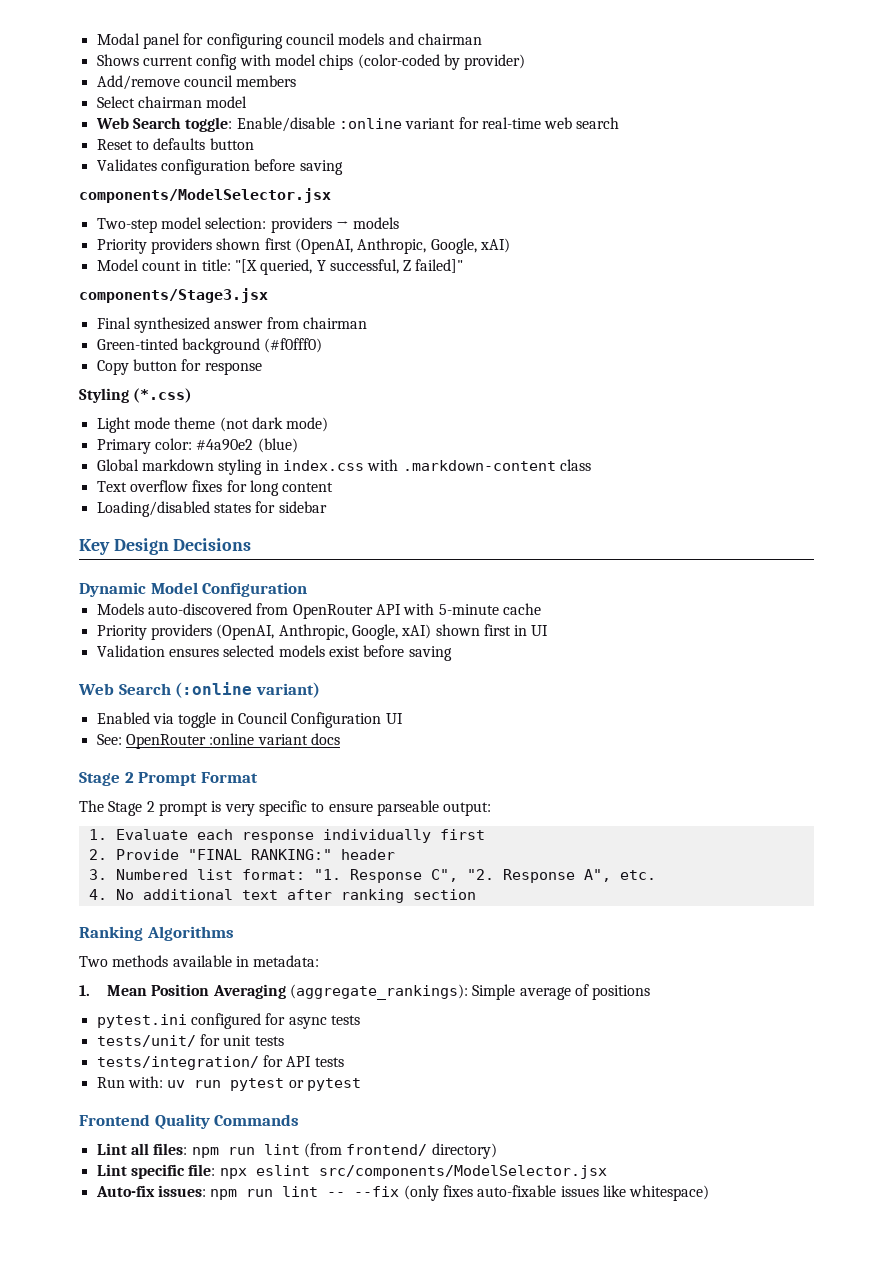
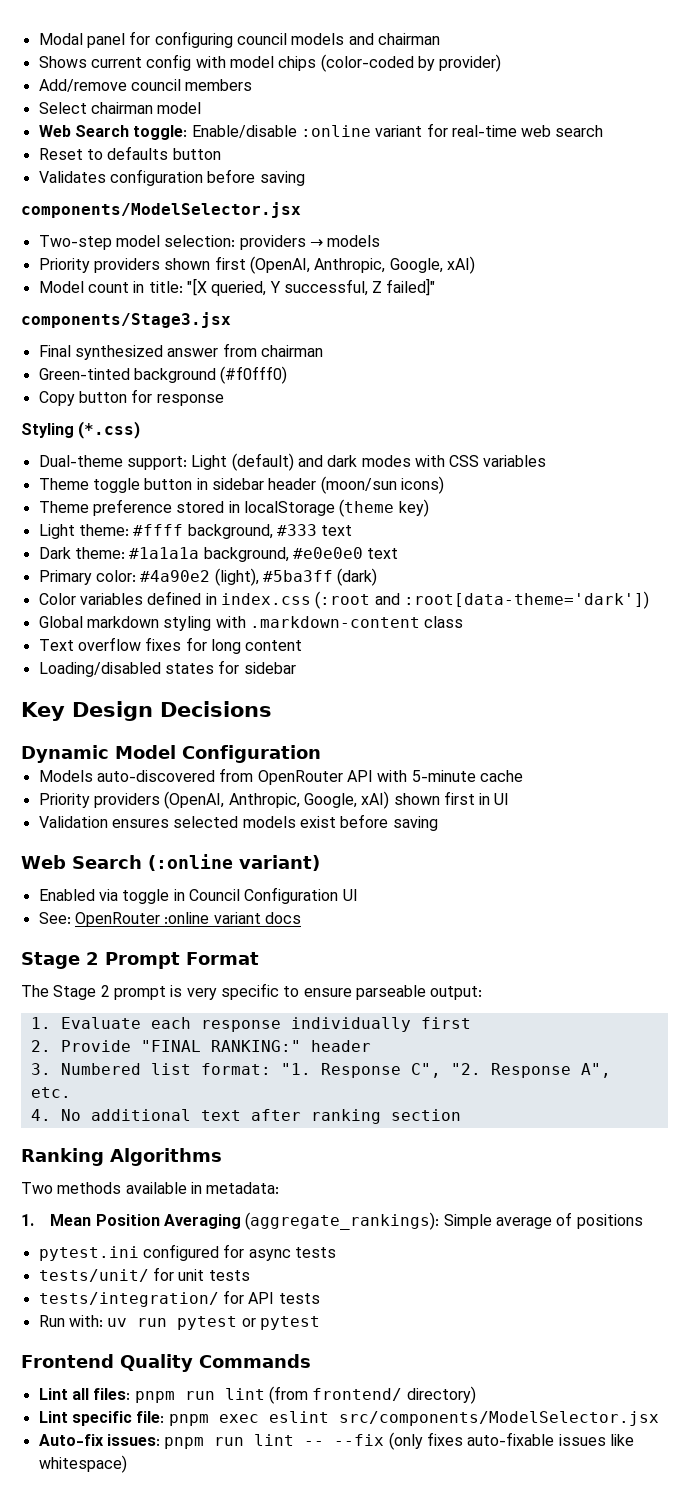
- Light mode theme (not dark mode)
- Primary color: #4a90e2 (blue)
+ Dual-theme support: Light (default) and dark modes with CSS variables
+ Theme toggle button in sidebar header (moon/sun icons)
+ Theme preference stored in localStorage (theme key)
+ Light theme: #ffff background, #333 text
+ Dark theme: #1a1a1a background, #e0e0e0 text
+ Primary color: #4a90e2 (light), #5ba3ff (dark)
+ Color variables defined in index.css (:root and :root[data-theme='dark'])
- Global markdown styling in index.css with .markdown-content class
+ Global markdown styling with .markdown-content class
- Lint all files: npm run lint (from frontend/ directory)
+ Lint all files: pnpm run lint (from frontend/ directory)
- Lint specific file: npx eslint src/components/ModelSelector.jsx
+ Lint specific file: pnpm exec eslint src/components/ModelSelector.jsx
- Auto-fix issues: npm run lint -- --fix (only fixes auto-fixable issues like whitespace)
+ Auto-fix issues: pnpm run lint -- --fix (only fixes auto-fixable issues like whitespace)

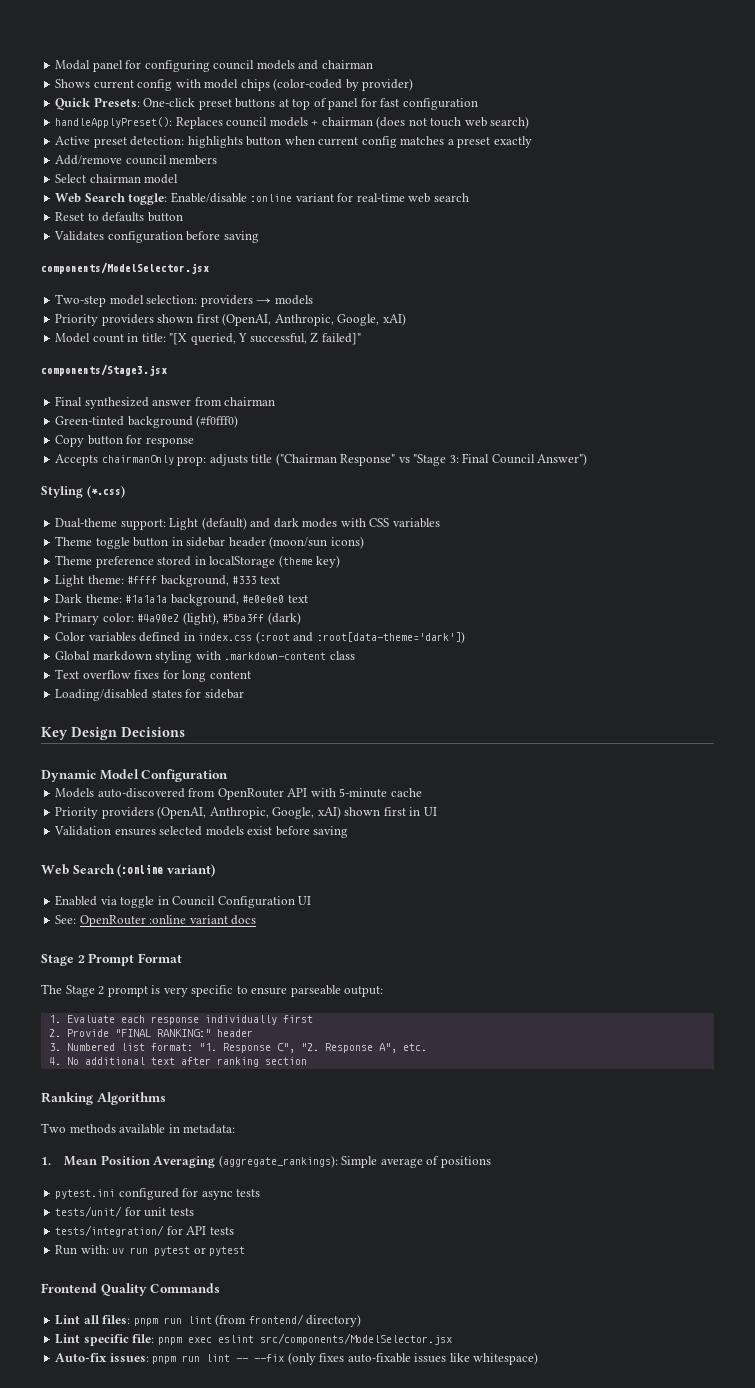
+ Quick Presets: One-click preset buttons at top of panel for fast configuration
+ handleApplyPreset(): Replaces council models + chairman (does not touch web search)
+ Active preset detection: highlights button when current config matches a preset exactly
+ Accepts chairmanOnly prop: adjusts title ("Chairman Response" vs "Stage 3: Final Council Answer")

